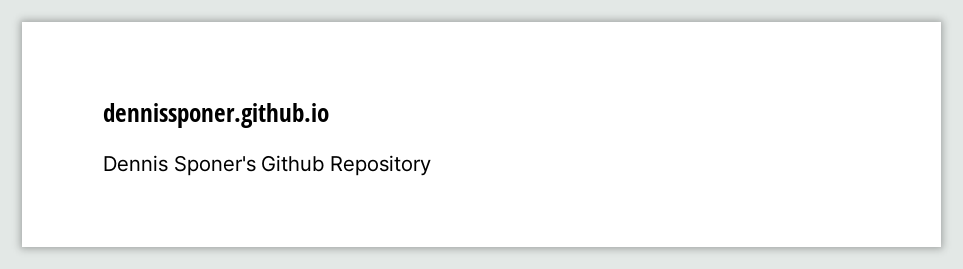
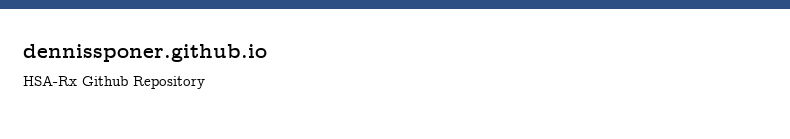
- Dennis Sponer's Github Repository
+ HSA-Rx Github Repository

